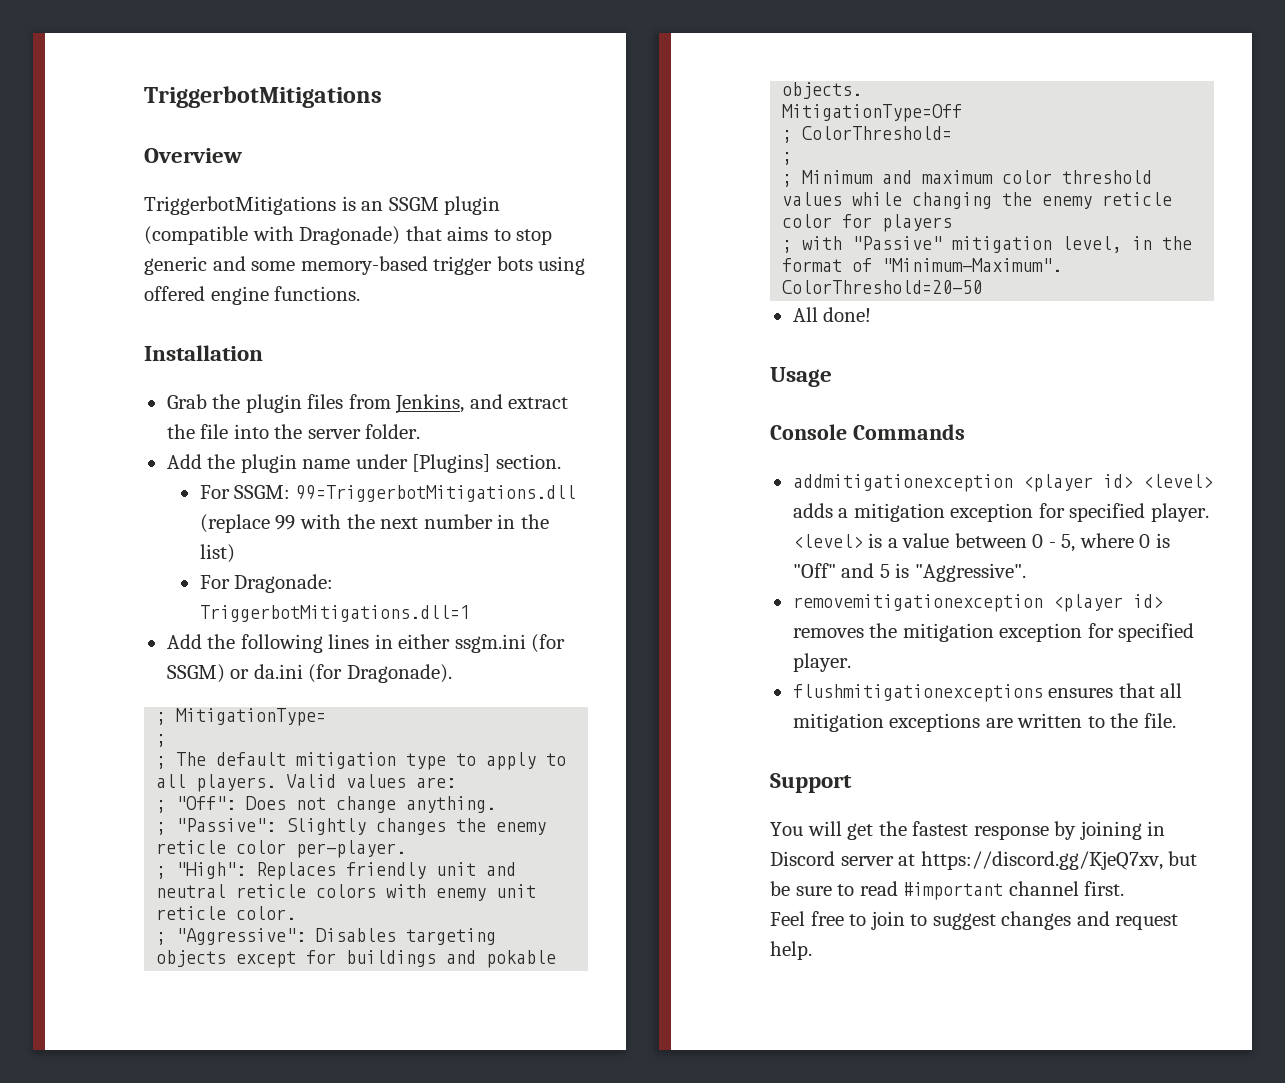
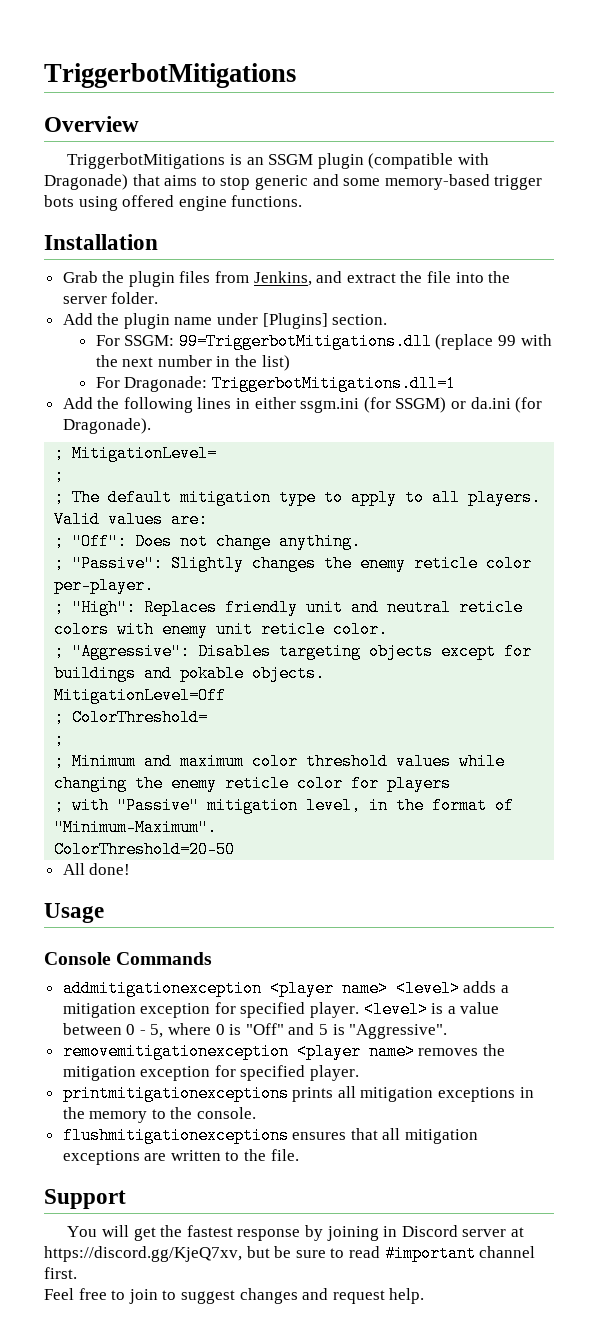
- ; MitigationType=
+ ; MitigationLevel=
- MitigationType=Off
+ MitigationLevel=Off
- addmitigationexception <player id> <level> adds a mitigation exception for specified player.
+ addmitigationexception <player name> <level> adds a mitigation exception for specified player.
- removemitigationexception <player id> removes the mitigation exception for specified player.
+ removemitigationexception <player name> removes the mitigation exception for specified player.
+ printmitigationexceptions prints all mitigation exceptions in the memory to the console.

